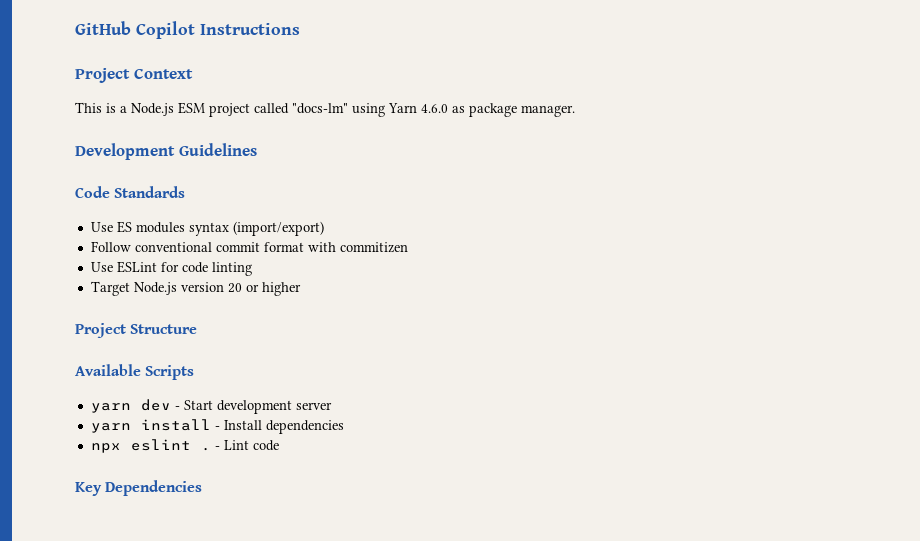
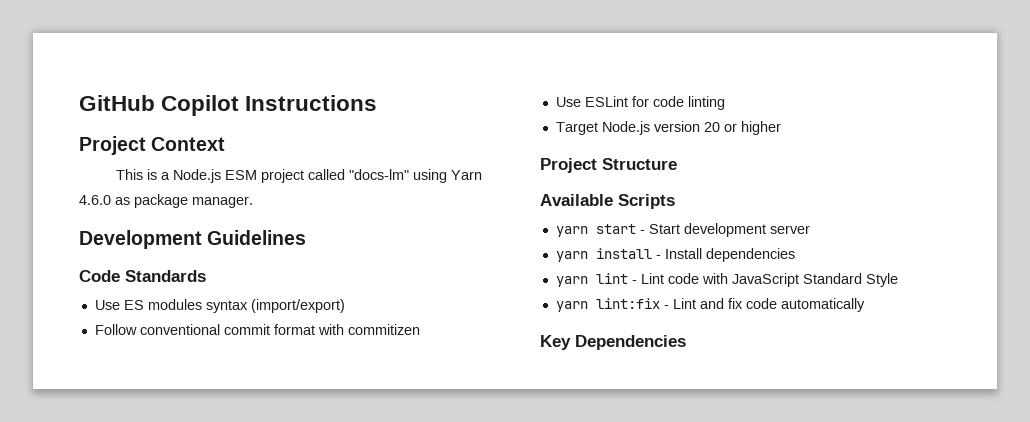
- yarn dev - Start development server
+ yarn start - Start development server
- npx eslint . - Lint code
+ yarn lint - Lint code with JavaScript Standard Style
+ yarn lint:fix - Lint and fix code automatically

